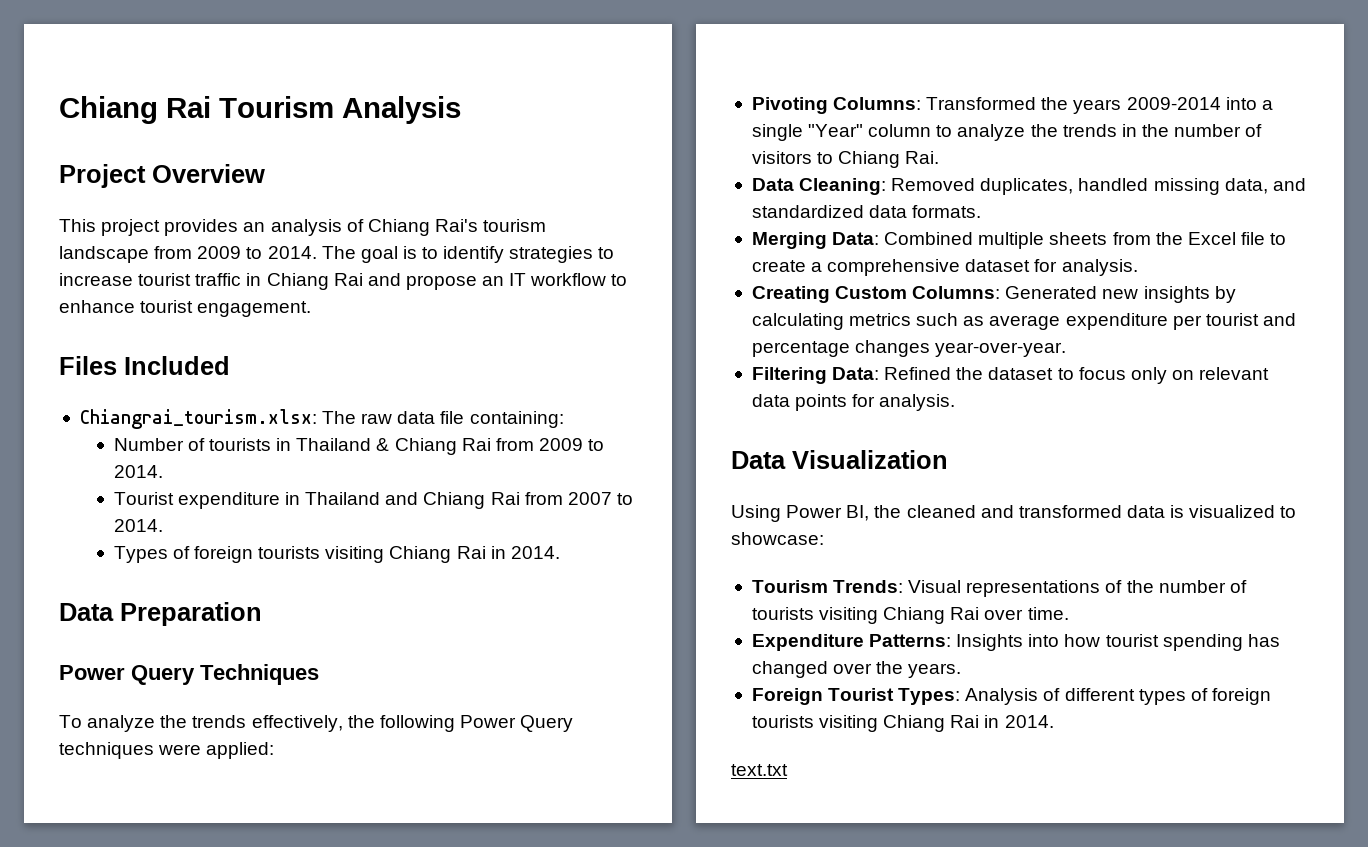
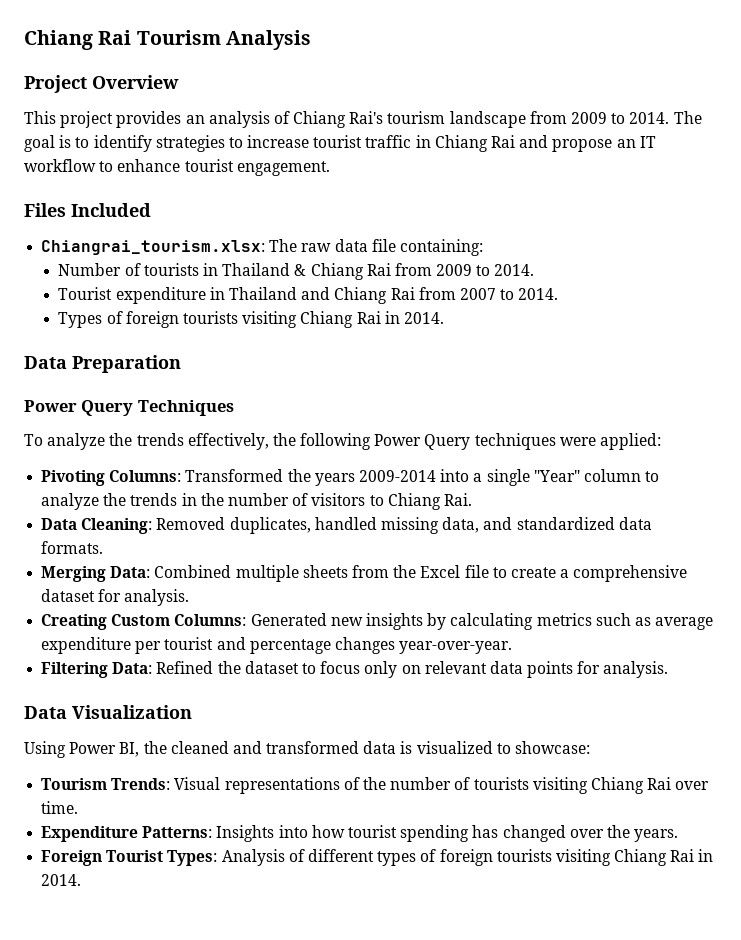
- text.txt

